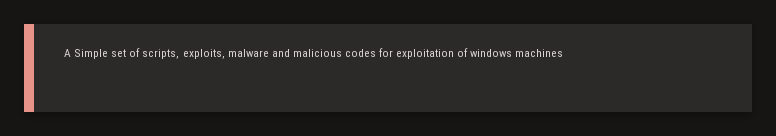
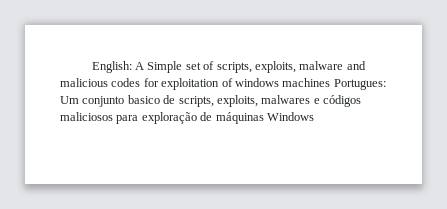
- A Simple set of scripts, exploits, malware and malicious codes for exploitation of windows machines
+ English: A Simple set of scripts, exploits, malware and malicious codes for exploitation of windows machines Portugues: Um conjunto basico de scripts, exploits, malwares e códigos maliciosos para exploração de máquinas Windows

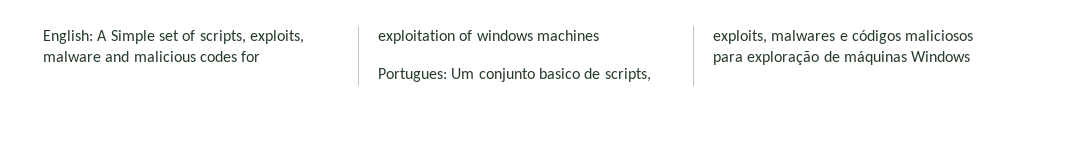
- English: A Simple set of scripts, exploits, malware and malicious codes for exploitation of windows machines Portugues: Um conjunto basico de scripts, exploits, malwares e códigos maliciosos para exploração de máquinas Windows
+ English: A Simple set of scripts, exploits, malware and malicious codes for exploitation of windows machines
+ Portugues: Um conjunto basico de scripts, exploits, malwares e códigos maliciosos para exploração de máquinas Windows

